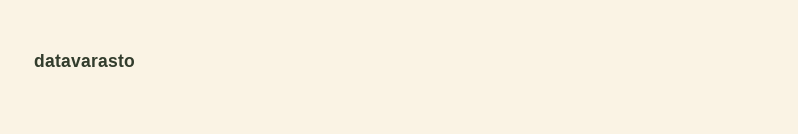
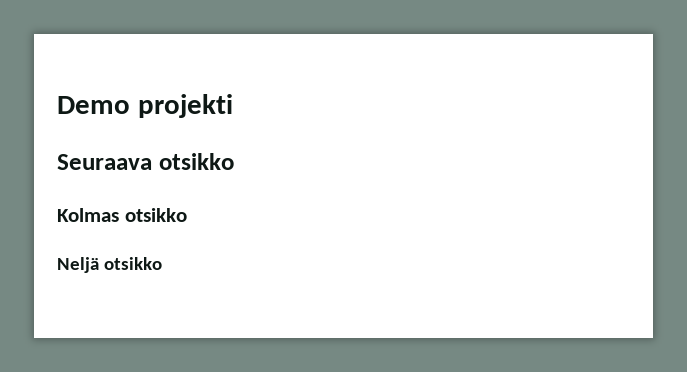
- datavarasto
+ Demo projekti
+ Seuraava otsikko
+ Kolmas otsikko
+ Neljä otsikko

